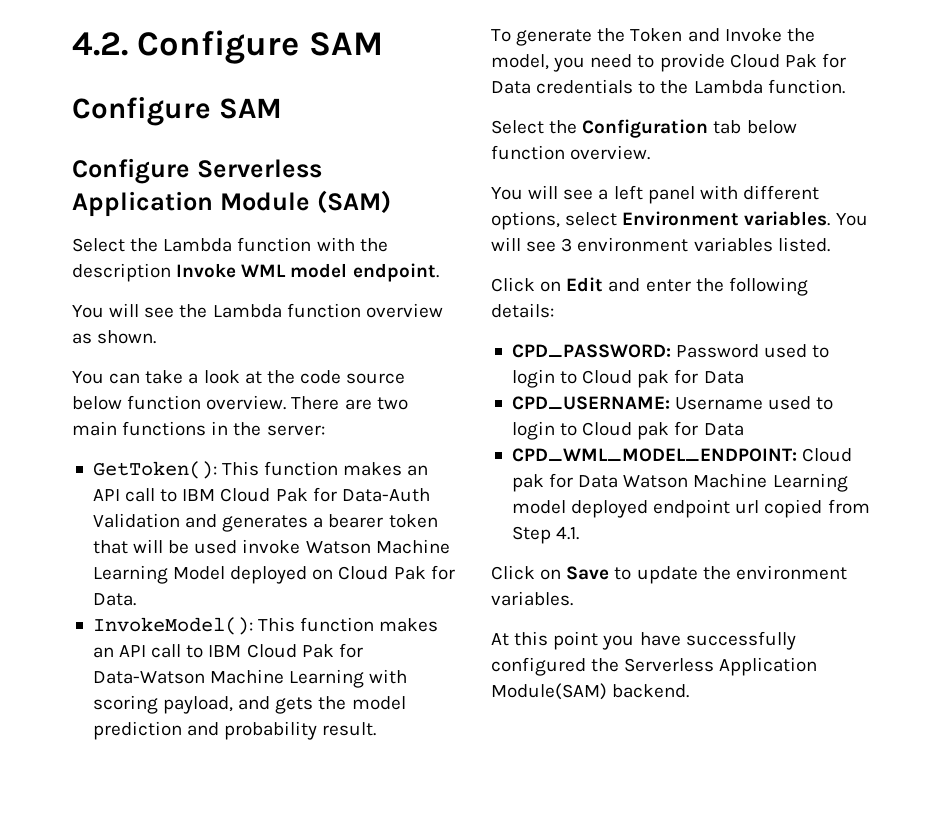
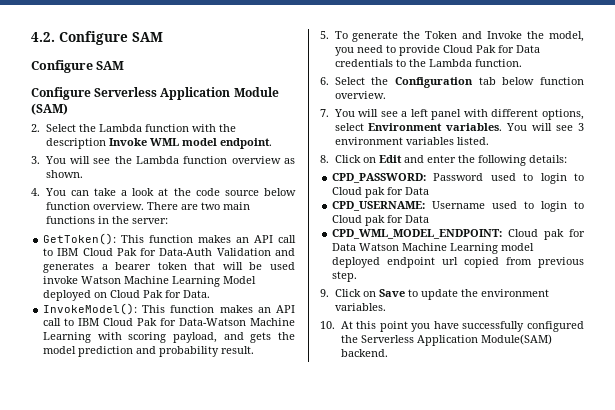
- Select the Lambda function with the description Invoke WML model endpoint.
+ 2. Select the Lambda function with the description Invoke WML model endpoint.
- You will see the Lambda function overview as shown.
+ 3. You will see the Lambda function overview as shown.
- You can take a look at the code source below function overview.
+ 4. You can take a look at the code source below function overview.
- To generate the Token and Invoke the model, you need to provide Cloud Pak for Data credentials to the Lambda function.
+ 5. To generate the Token and Invoke the model, you need to provide Cloud Pak for Data credentials to the Lambda function.
- Select the Configuration tab below function overview.
+ 6. Select the Configuration tab below function overview.
- You will see a left panel with different options, select Environment variables.
+ 7. You will see a left panel with different options, select Environment variables.
- Click on Edit and enter the following details:
+ 8. Click on Edit and enter the following details:
- CPD_WML_MODEL_ENDPOINT: Cloud pak for Data Watson Machine Learning model deployed endpoint url copied from Step 4.1.
- Click on Save to update the environment variables.
+ CPD_WML_MODEL_ENDPOINT: Cloud pak for Data Watson Machine Learning model deployed endpoint url copied from previous step.
+ 9. Click on Save to update the environment variables.
- At this point you have successfully configured the Serverless Application Module(SAM) backend.
+ 10. At this point you have successfully configured the Serverless Application Module(SAM) backend.

